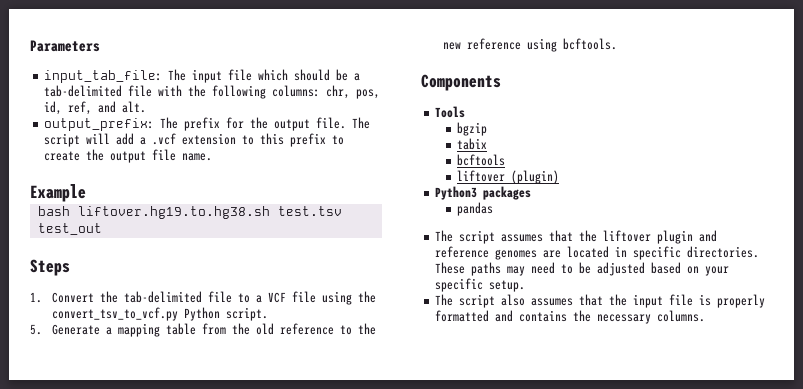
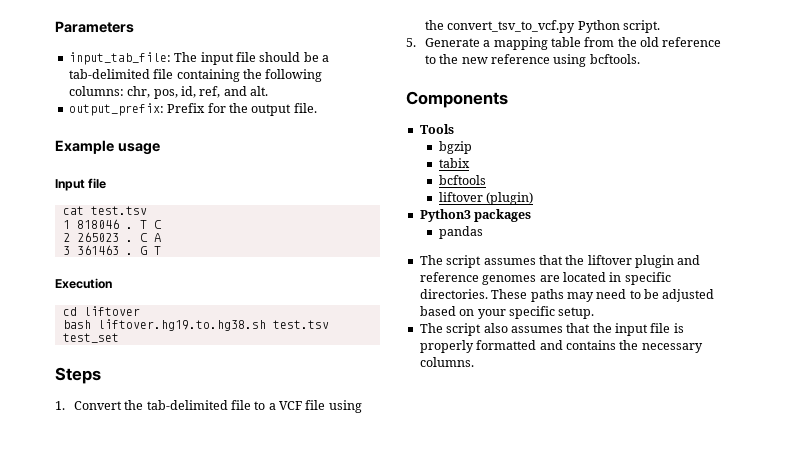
- input_tab_file: The input file which should be a tab-delimited file with the following columns: chr, pos, id, ref, and alt.
+ input_tab_file: The input file should be a tab-delimited file containing the following columns: chr, pos, id, ref, and alt.
- output_prefix: The prefix for the output file. The script will add a .vcf extension to this prefix to create the output file name.
- Example
+ output_prefix: Prefix for the output file.
+ Example usage
+ Input file
+ cat test.tsv
+ 1 818046 . T C
+ 2 265023 . C A
+ 3 361463 . G T
+ Execution
+ cd liftover
- bash liftover.hg19.to.hg38.sh test.tsv test_out
+ bash liftover.hg19.to.hg38.sh test.tsv test_set

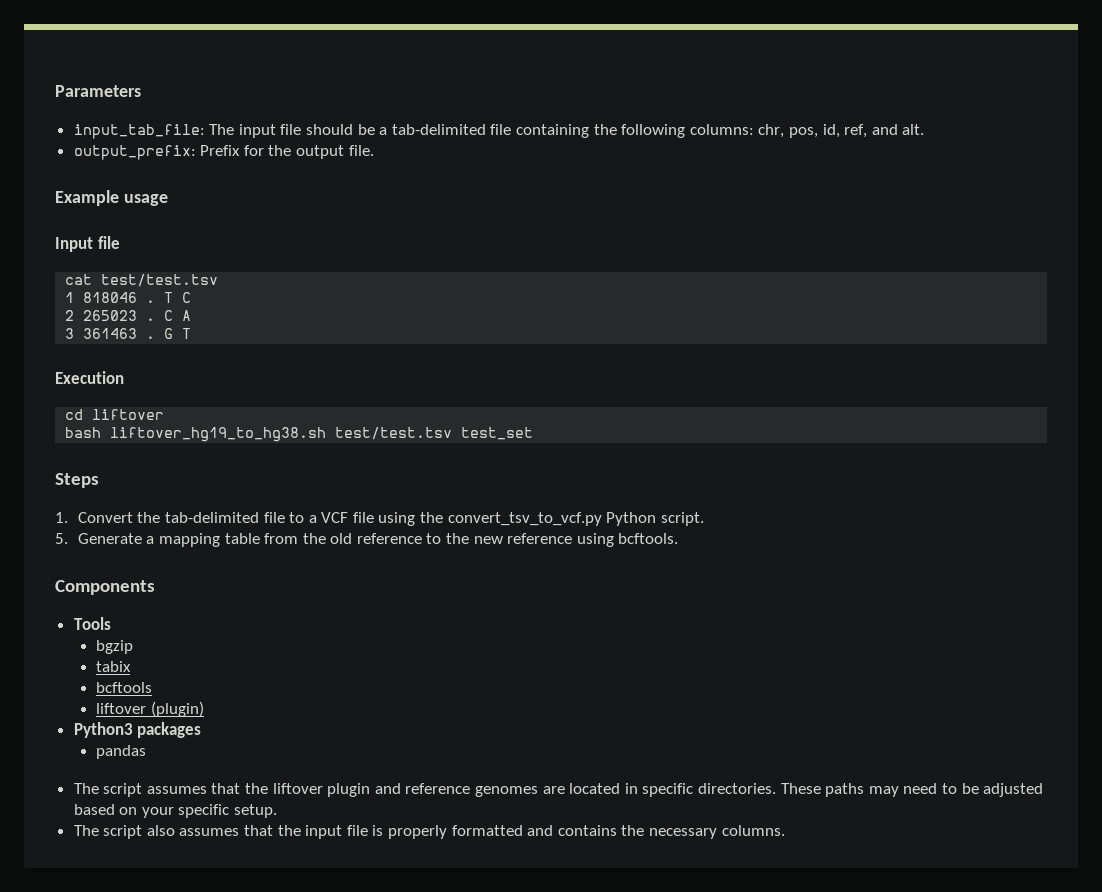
- cat test.tsv
+ cat test/test.tsv
- bash liftover.hg19.to.hg38.sh test.tsv test_set
+ bash liftover_hg19_to_hg38.sh test/test.tsv test_set

